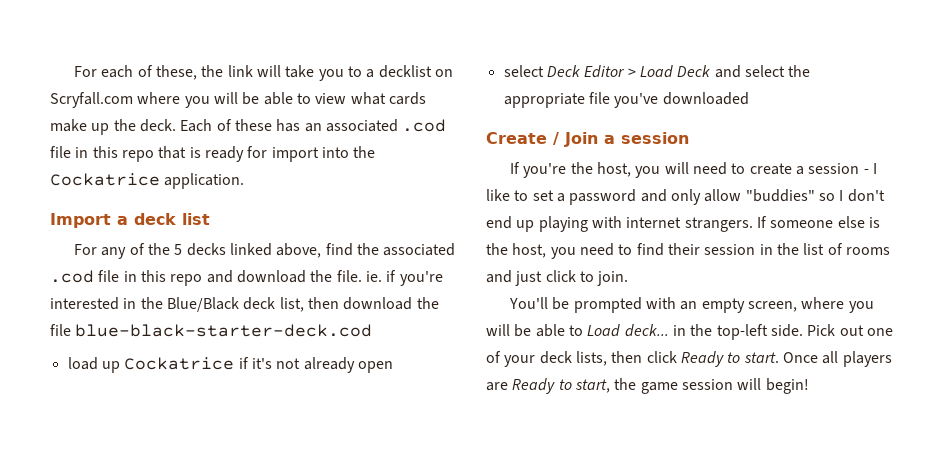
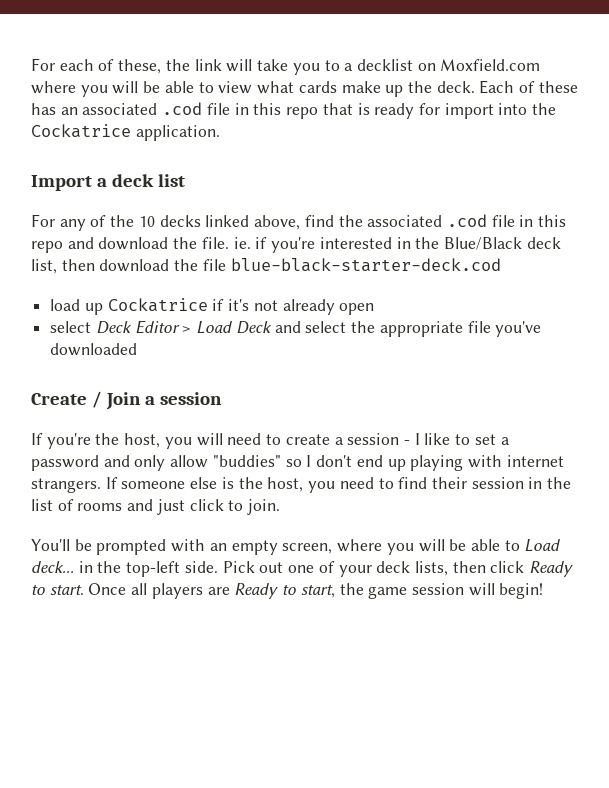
- For each of these, the link will take you to a decklist on Scryfall.com where you will be able to view what cards make up the deck.
+ For each of these, the link will take you to a decklist on Moxfield.com where you will be able to view what cards make up the deck.
- For any of the 5 decks linked above, find the associated .cod file in this repo and download the file. ie. if you're interested in the Blue/Black deck list, then download the file blue-black-starter-deck.cod
+ For any of the 10 decks linked above, find the associated .cod file in this repo and download the file. ie. if you're interested in the Blue/Black deck list, then download the file blue-black-starter-deck.cod

